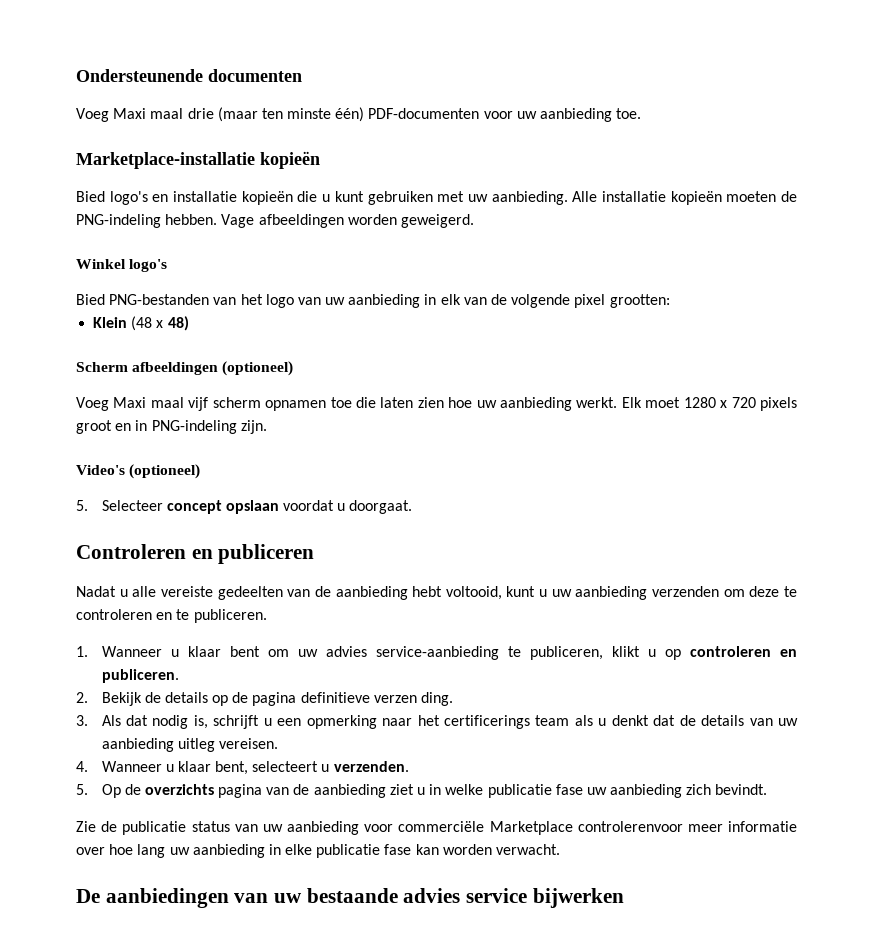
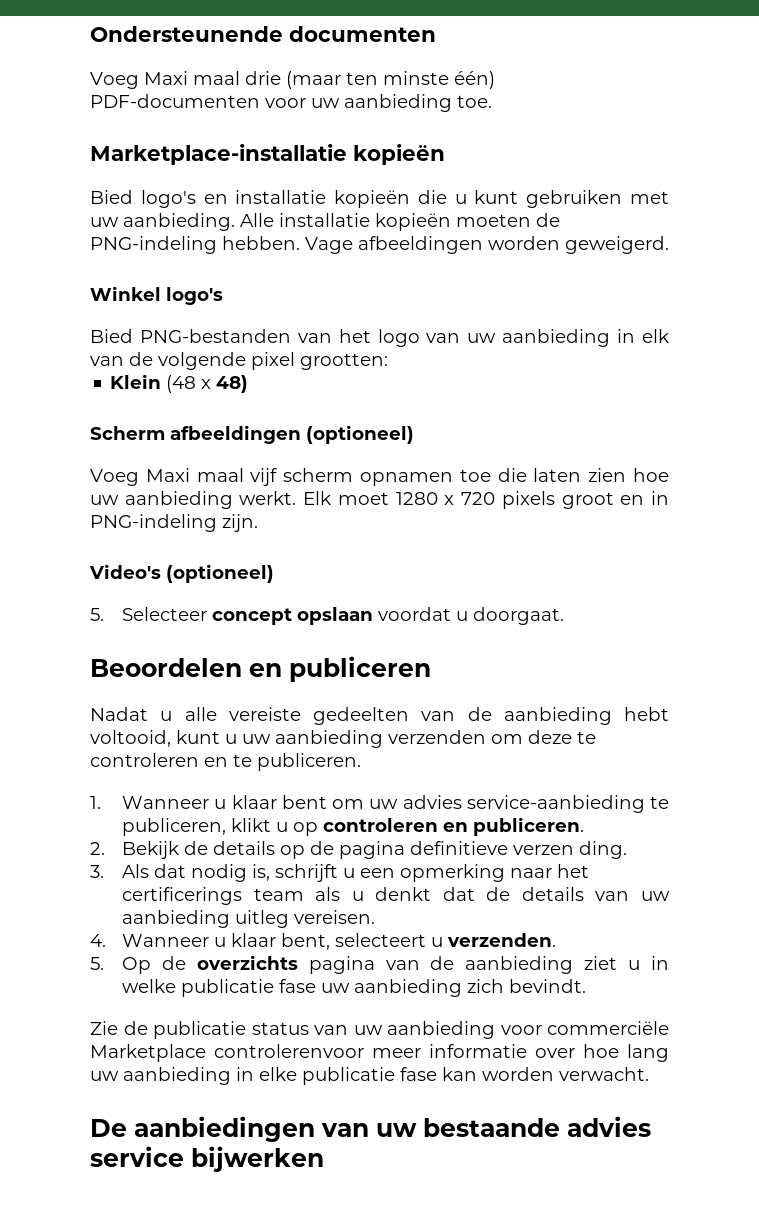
- Controleren en publiceren
+ Beoordelen en publiceren

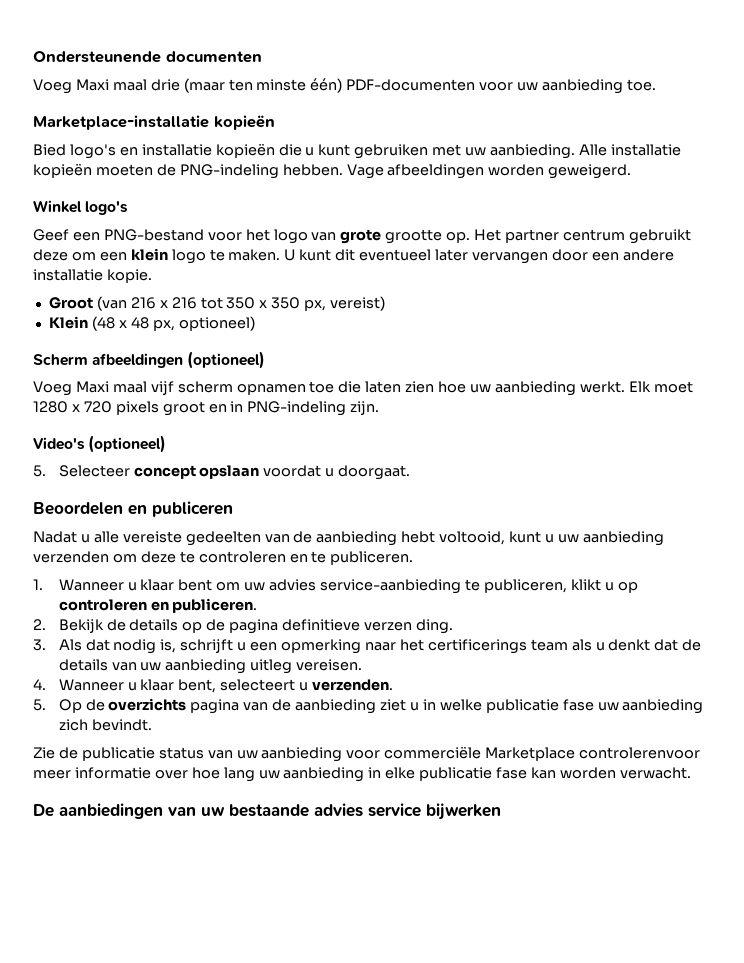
- Bied PNG-bestanden van het logo van uw aanbieding in elk van de volgende pixel grootten:
+ Geef een PNG-bestand voor het logo van grote grootte op. Het partner centrum gebruikt deze om een klein logo te maken. U kunt dit eventueel later vervangen door een andere installatie kopie.
+ Groot (van 216 x 216 tot 350 x 350 px, vereist)
- Klein (48 x 48)
+ Klein (48 x 48 px, optioneel)

